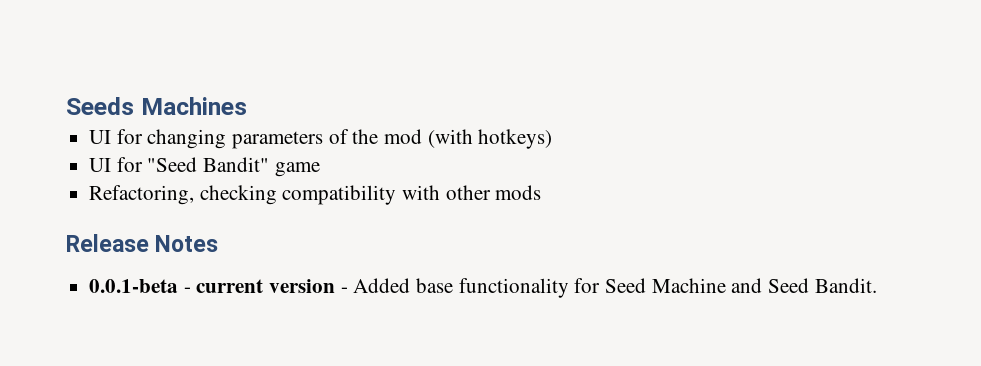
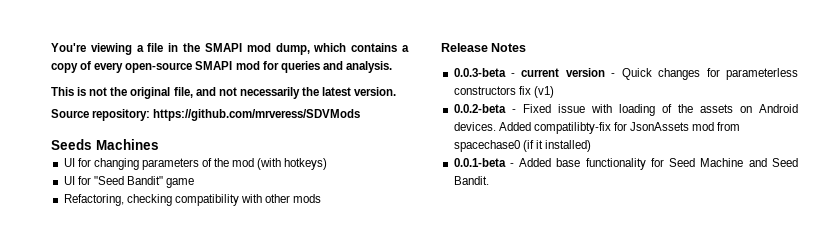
+ You're viewing a file in the SMAPI mod dump, which contains a copy of every open-source SMAPI mod for queries and analysis.
+ This is not the original file, and not necessarily the latest version.
+ Source repository: https://github.com/mrveress/SDVMods
- 0.0.1-beta - current version - Added base functionality for Seed Machine and Seed Bandit.
+ 0.0.3-beta - current version - Quick changes for parameterless constructors fix (v1)
+ 0.0.2-beta - Fixed issue with loading of the assets on Android devices. Added compatilibty-fix for JsonAssets mod from spacechase0 (if it installed)
+ 0.0.1-beta - Added base functionality for Seed Machine and Seed Bandit.

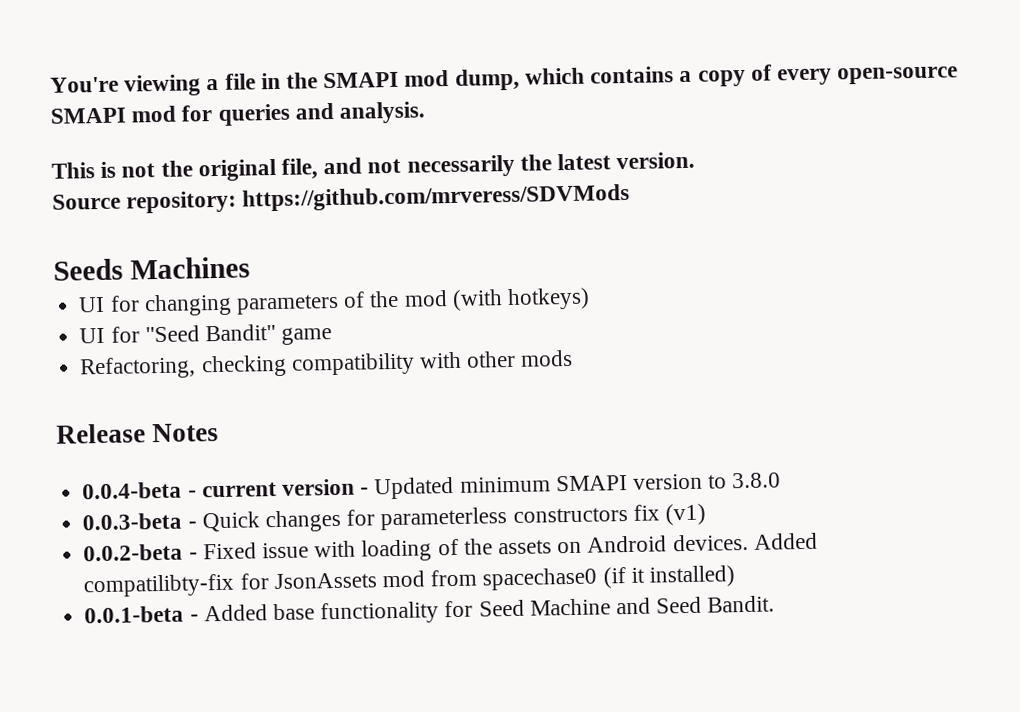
- 0.0.3-beta - current version - Quick changes for parameterless constructors fix (v1)
+ 0.0.4-beta - current version - Updated minimum SMAPI version to 3.8.0
+ 0.0.3-beta - Quick changes for parameterless constructors fix (v1)

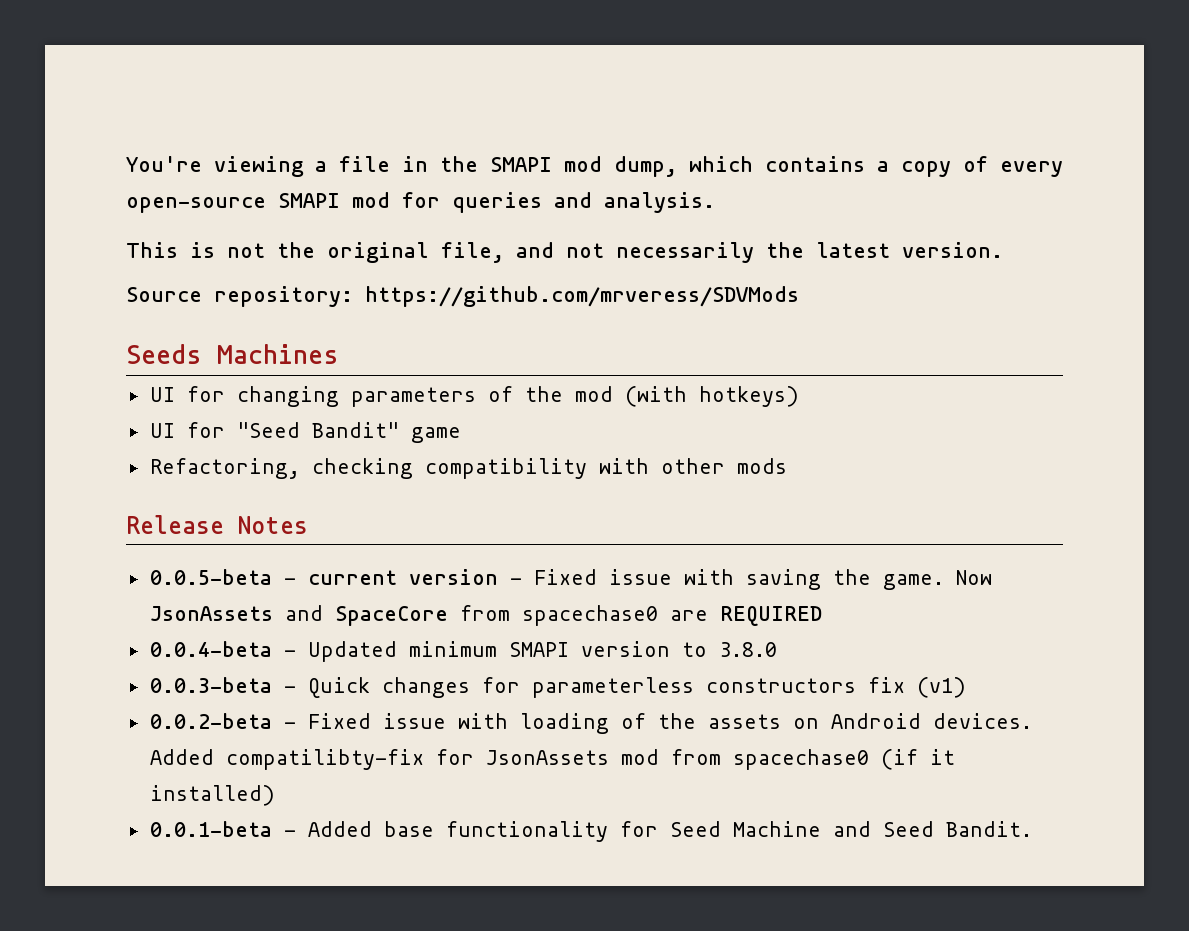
- 0.0.4-beta - current version - Updated minimum SMAPI version to 3.8.0
+ 0.0.5-beta - current version - Fixed issue with saving the game. Now JsonAssets and SpaceCore from spacechase0 are REQUIRED
+ 0.0.4-beta - Updated minimum SMAPI version to 3.8.0

